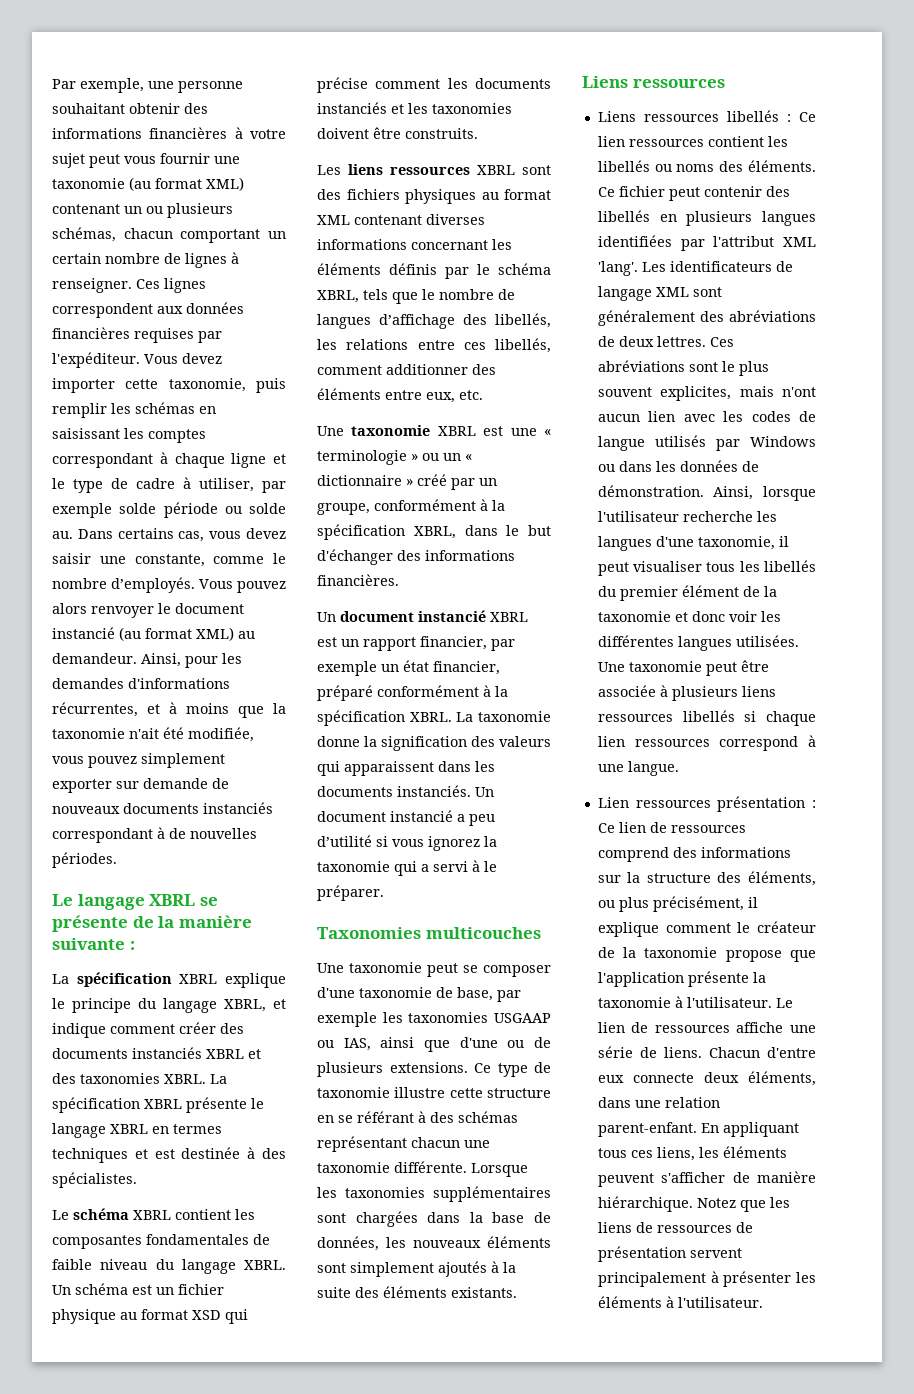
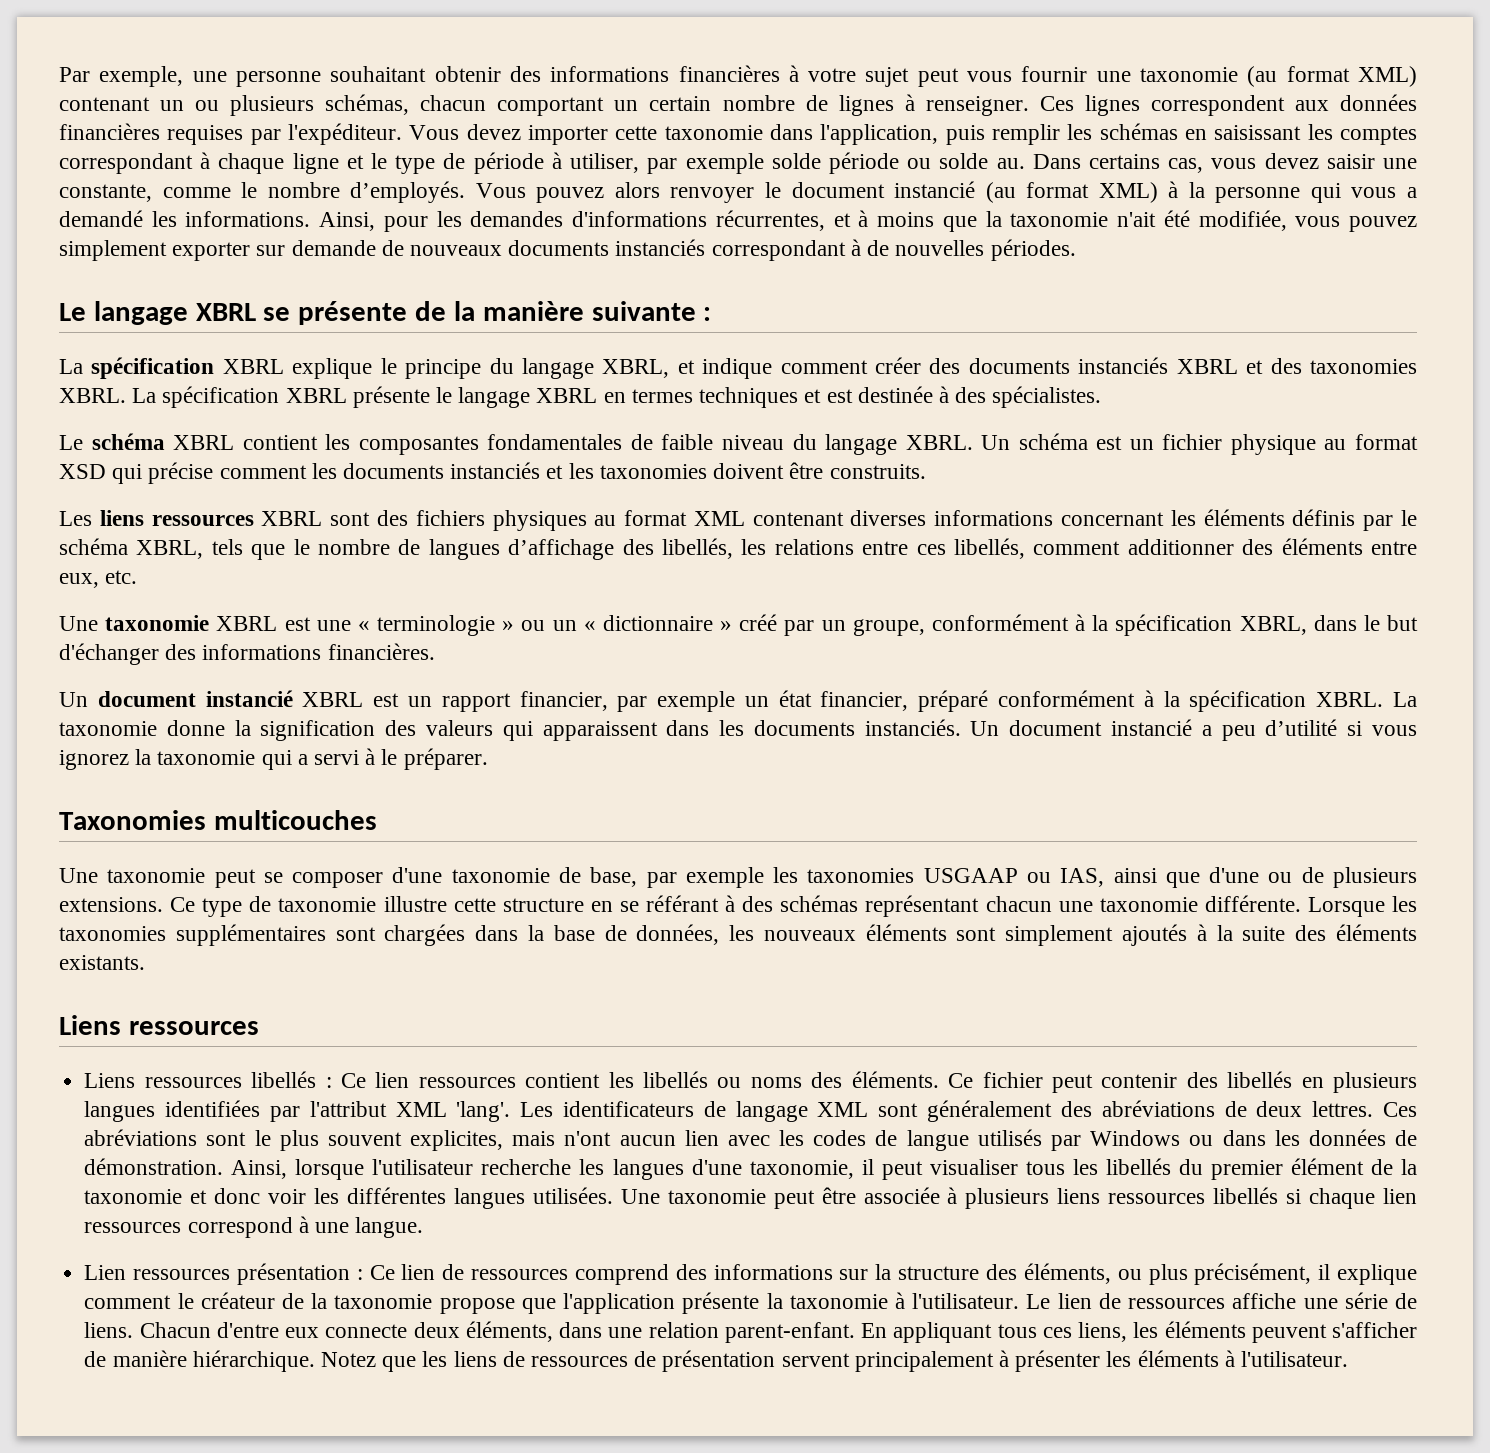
- Vous devez importer cette taxonomie, puis remplir les schémas en saisissant les comptes correspondant à chaque ligne et le type de cadre à utiliser, par exemple solde période ou solde au.
+ Vous devez importer cette taxonomie dans l'application, puis remplir les schémas en saisissant les comptes correspondant à chaque ligne et le type de période à utiliser, par exemple solde période ou solde au.
- Vous pouvez alors renvoyer le document instancié (au format XML) au demandeur.
+ Vous pouvez alors renvoyer le document instancié (au format XML) à la personne qui vous a demandé les informations.

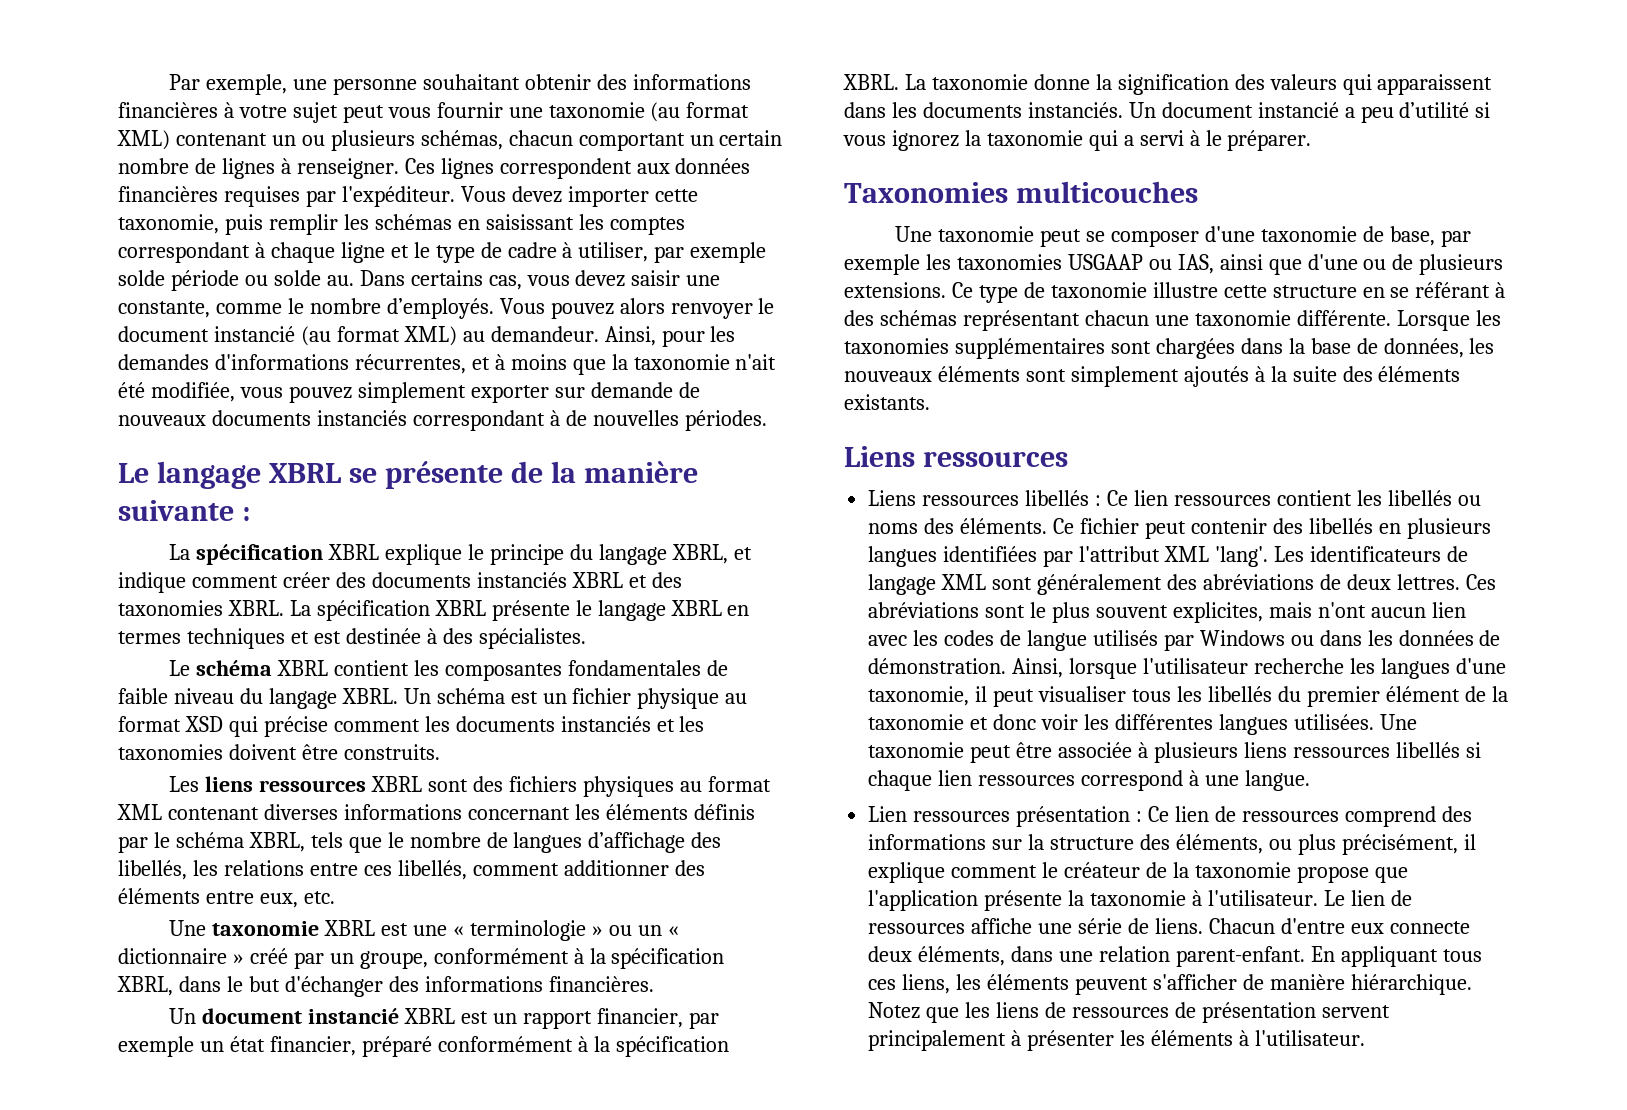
- Vous devez importer cette taxonomie dans l'application, puis remplir les schémas en saisissant les comptes correspondant à chaque ligne et le type de période à utiliser, par exemple solde période ou solde au.
+ Vous devez importer cette taxonomie, puis remplir les schémas en saisissant les comptes correspondant à chaque ligne et le type de cadre à utiliser, par exemple solde période ou solde au.
- Vous pouvez alors renvoyer le document instancié (au format XML) à la personne qui vous a demandé les informations.
+ Vous pouvez alors renvoyer le document instancié (au format XML) au demandeur.

